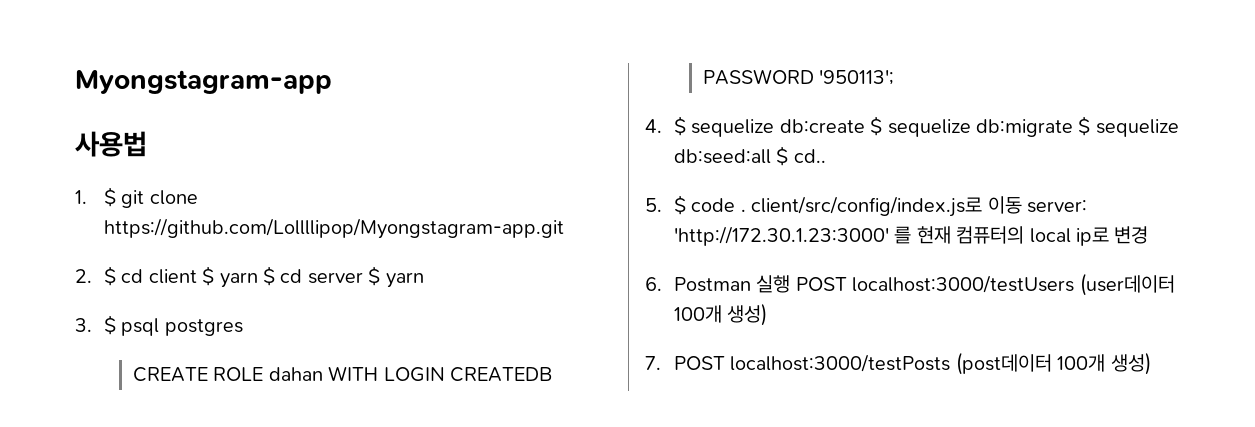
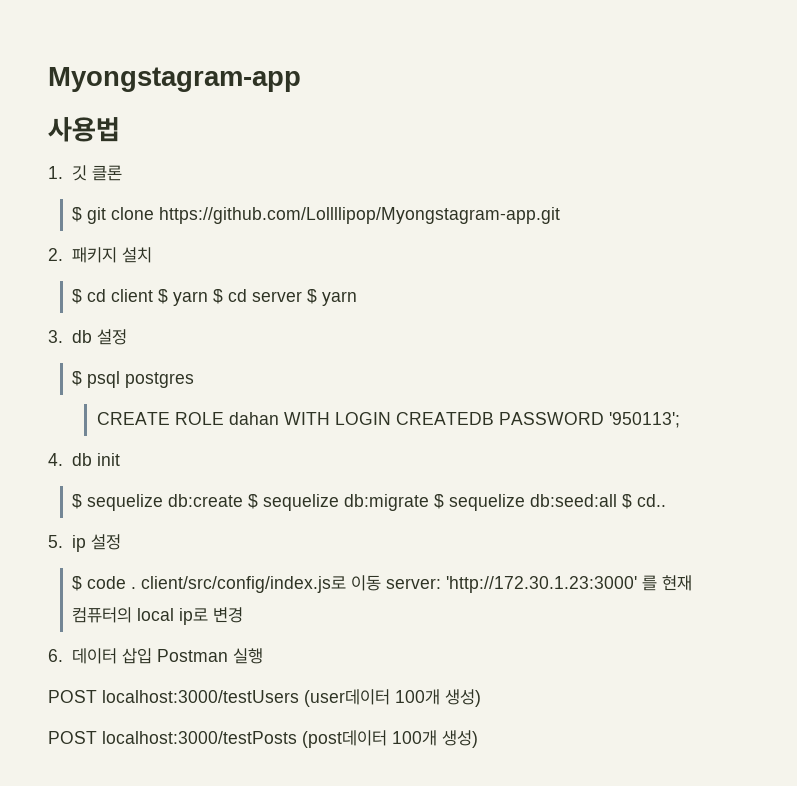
- 1. $ git clone https://github.com/Lollllipop/Myongstagram-app.git
+ 1. 깃 클론
+ $ git clone https://github.com/Lollllipop/Myongstagram-app.git
- 2. $ cd client $ yarn $ cd server $ yarn
+ 2. 패키지 설치
+ $ cd client $ yarn $ cd server $ yarn
- 3. $ psql postgres
+ 3. db 설정
+ $ psql postgres
- 4. $ sequelize db:create $ sequelize db:migrate $ sequelize db:seed:all $ cd..
+ 4. db init
+ $ sequelize db:create $ sequelize db:migrate $ sequelize db:seed:all $ cd..
- 5. $ code . client/src/config/index.js로 이동 server: 'http://172.30.1.23:3000' 를 현재 컴퓨터의 local ip로 변경
+ 5. ip 설정
+ $ code . client/src/config/index.js로 이동 server: 'http://172.30.1.23:3000' 를 현재 컴퓨터의 local ip로 변경
- 6. Postman 실행 POST localhost:3000/testUsers (user데이터 100개 생성)
+ 6. 데이터 삽입 Postman 실행
+ POST localhost:3000/testUsers (user데이터 100개 생성)
- 7. POST localhost:3000/testPosts (post데이터 100개 생성)
+ POST localhost:3000/testPosts (post데이터 100개 생성)

